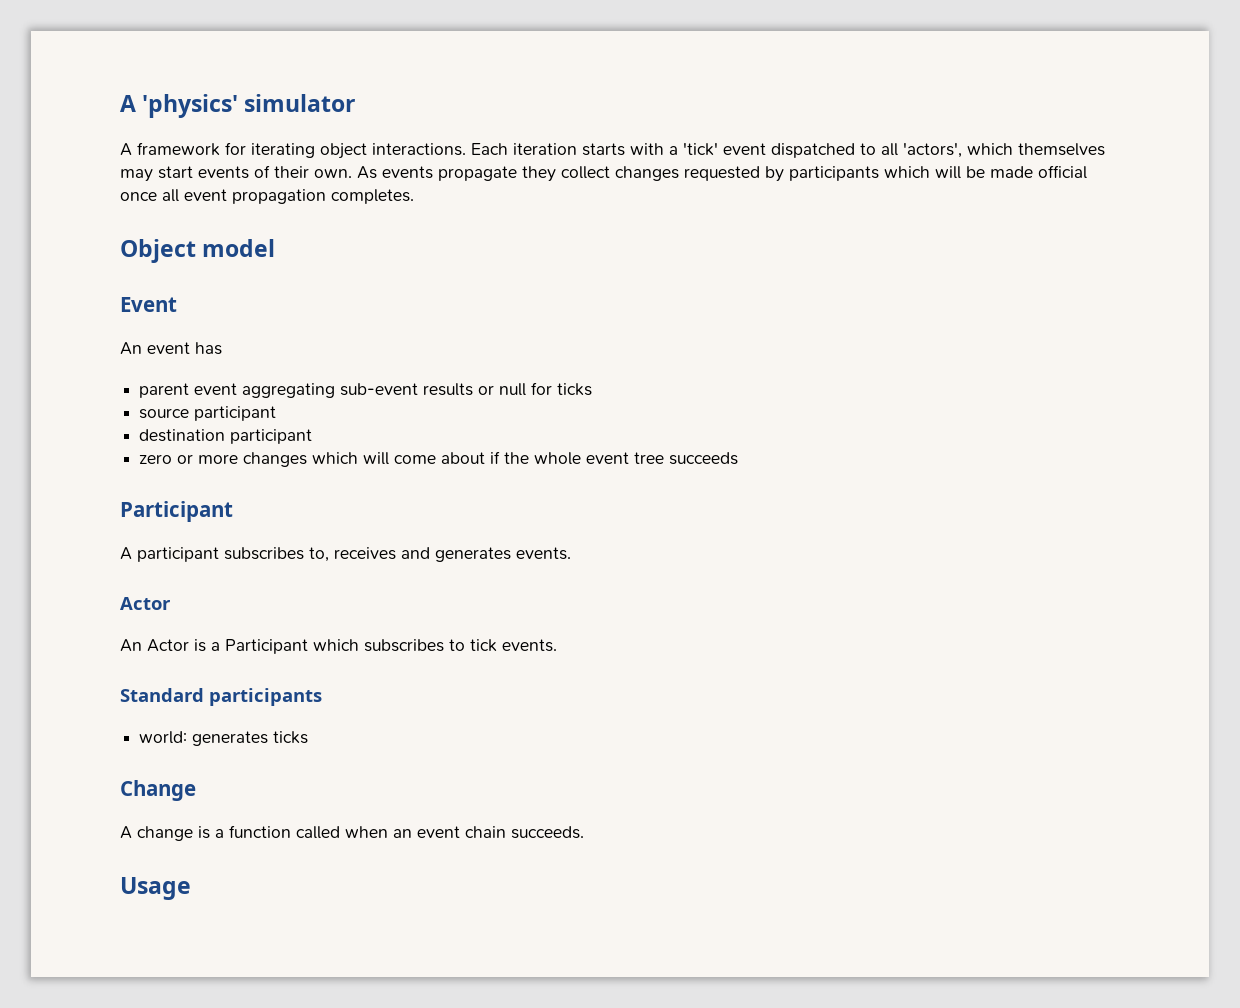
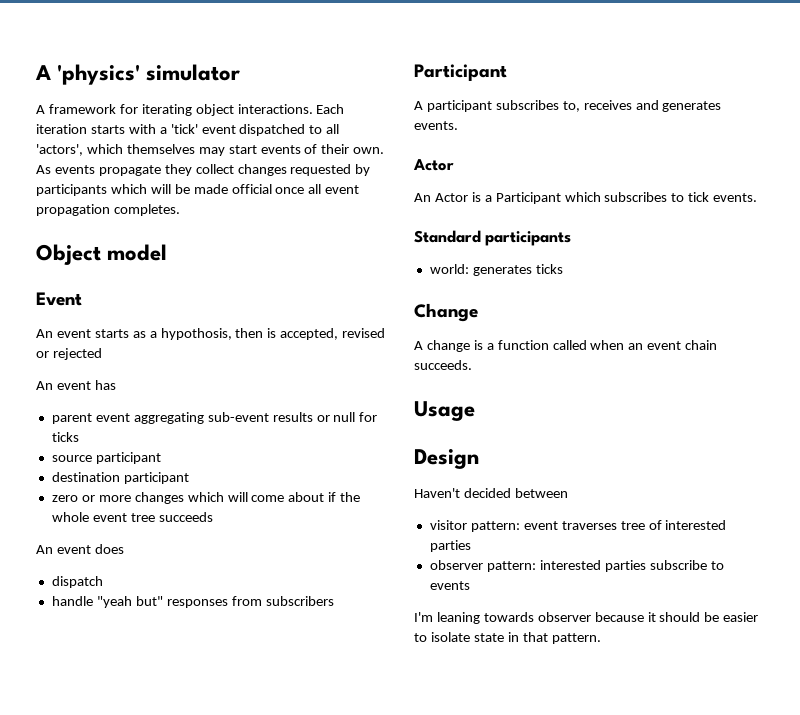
+ An event starts as a hypothosis, then is accepted, revised or rejected
+ An event does
+ dispatch
+ handle "yeah but" responses from subscribers
+ Design
+ Haven't decided between
+ visitor pattern: event traverses tree of interested parties
+ observer pattern: interested parties subscribe to events
+ I'm leaning towards observer because it should be easier to isolate state in that pattern.

